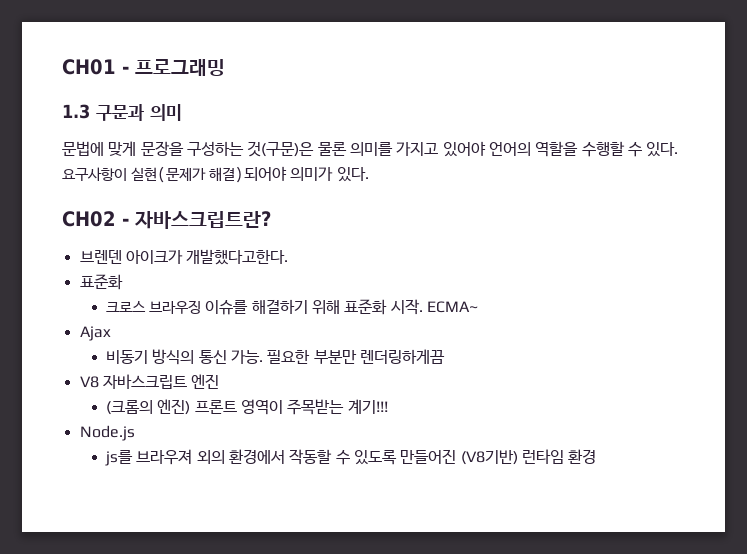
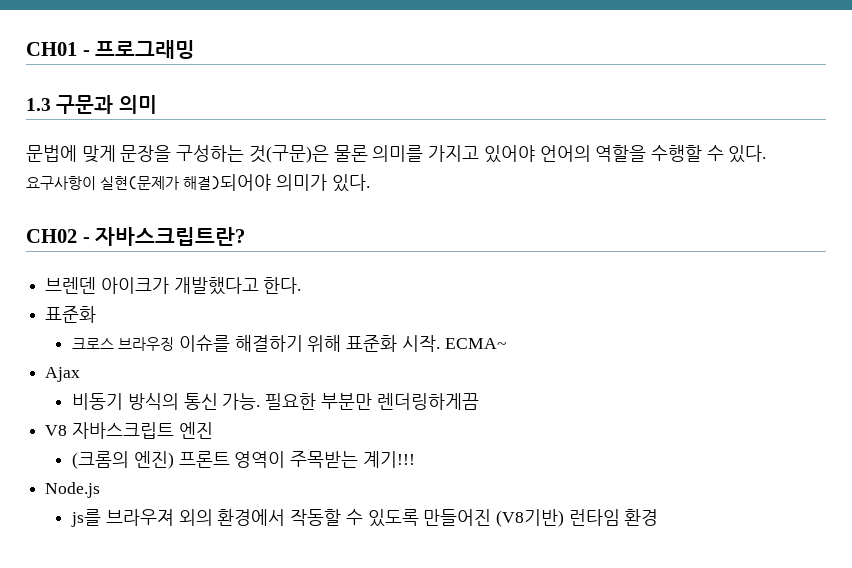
- 브렌덴 아이크가 개발했다고한다.
+ 브렌덴 아이크가 개발했다고 한다.

